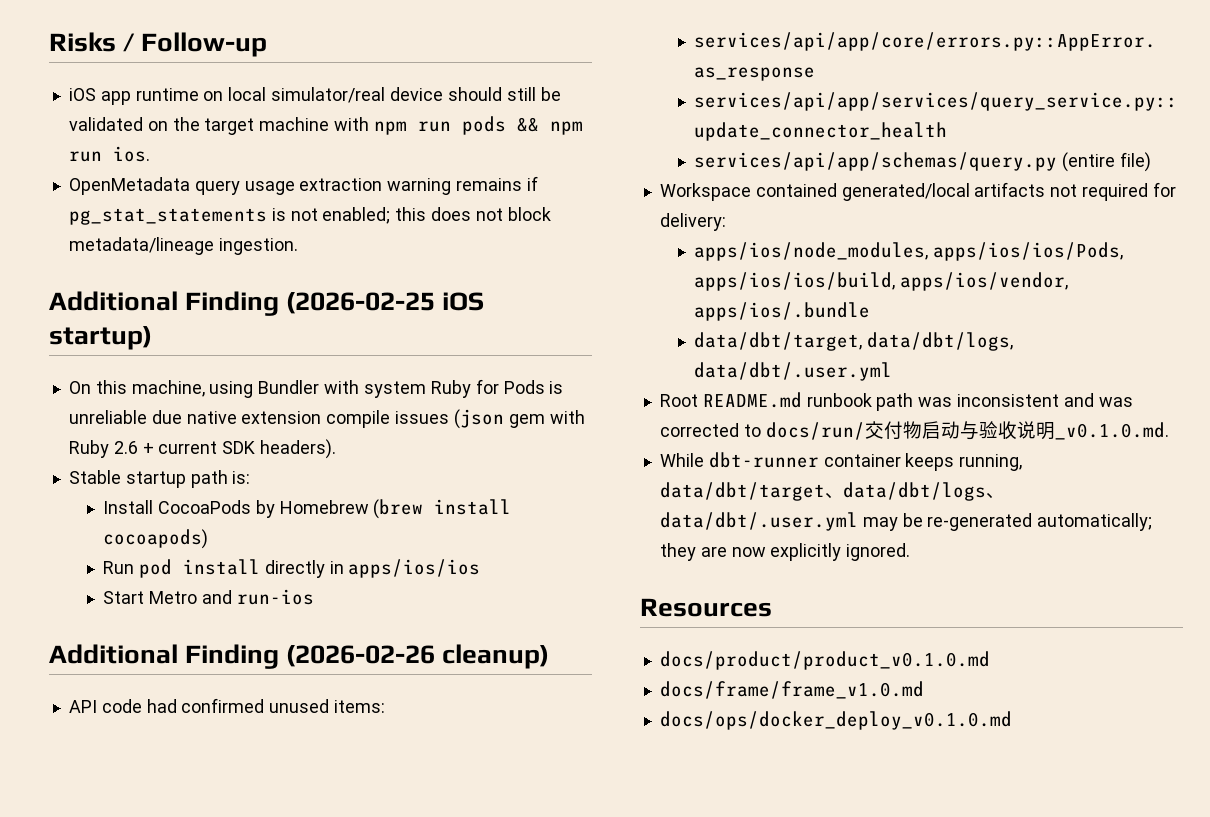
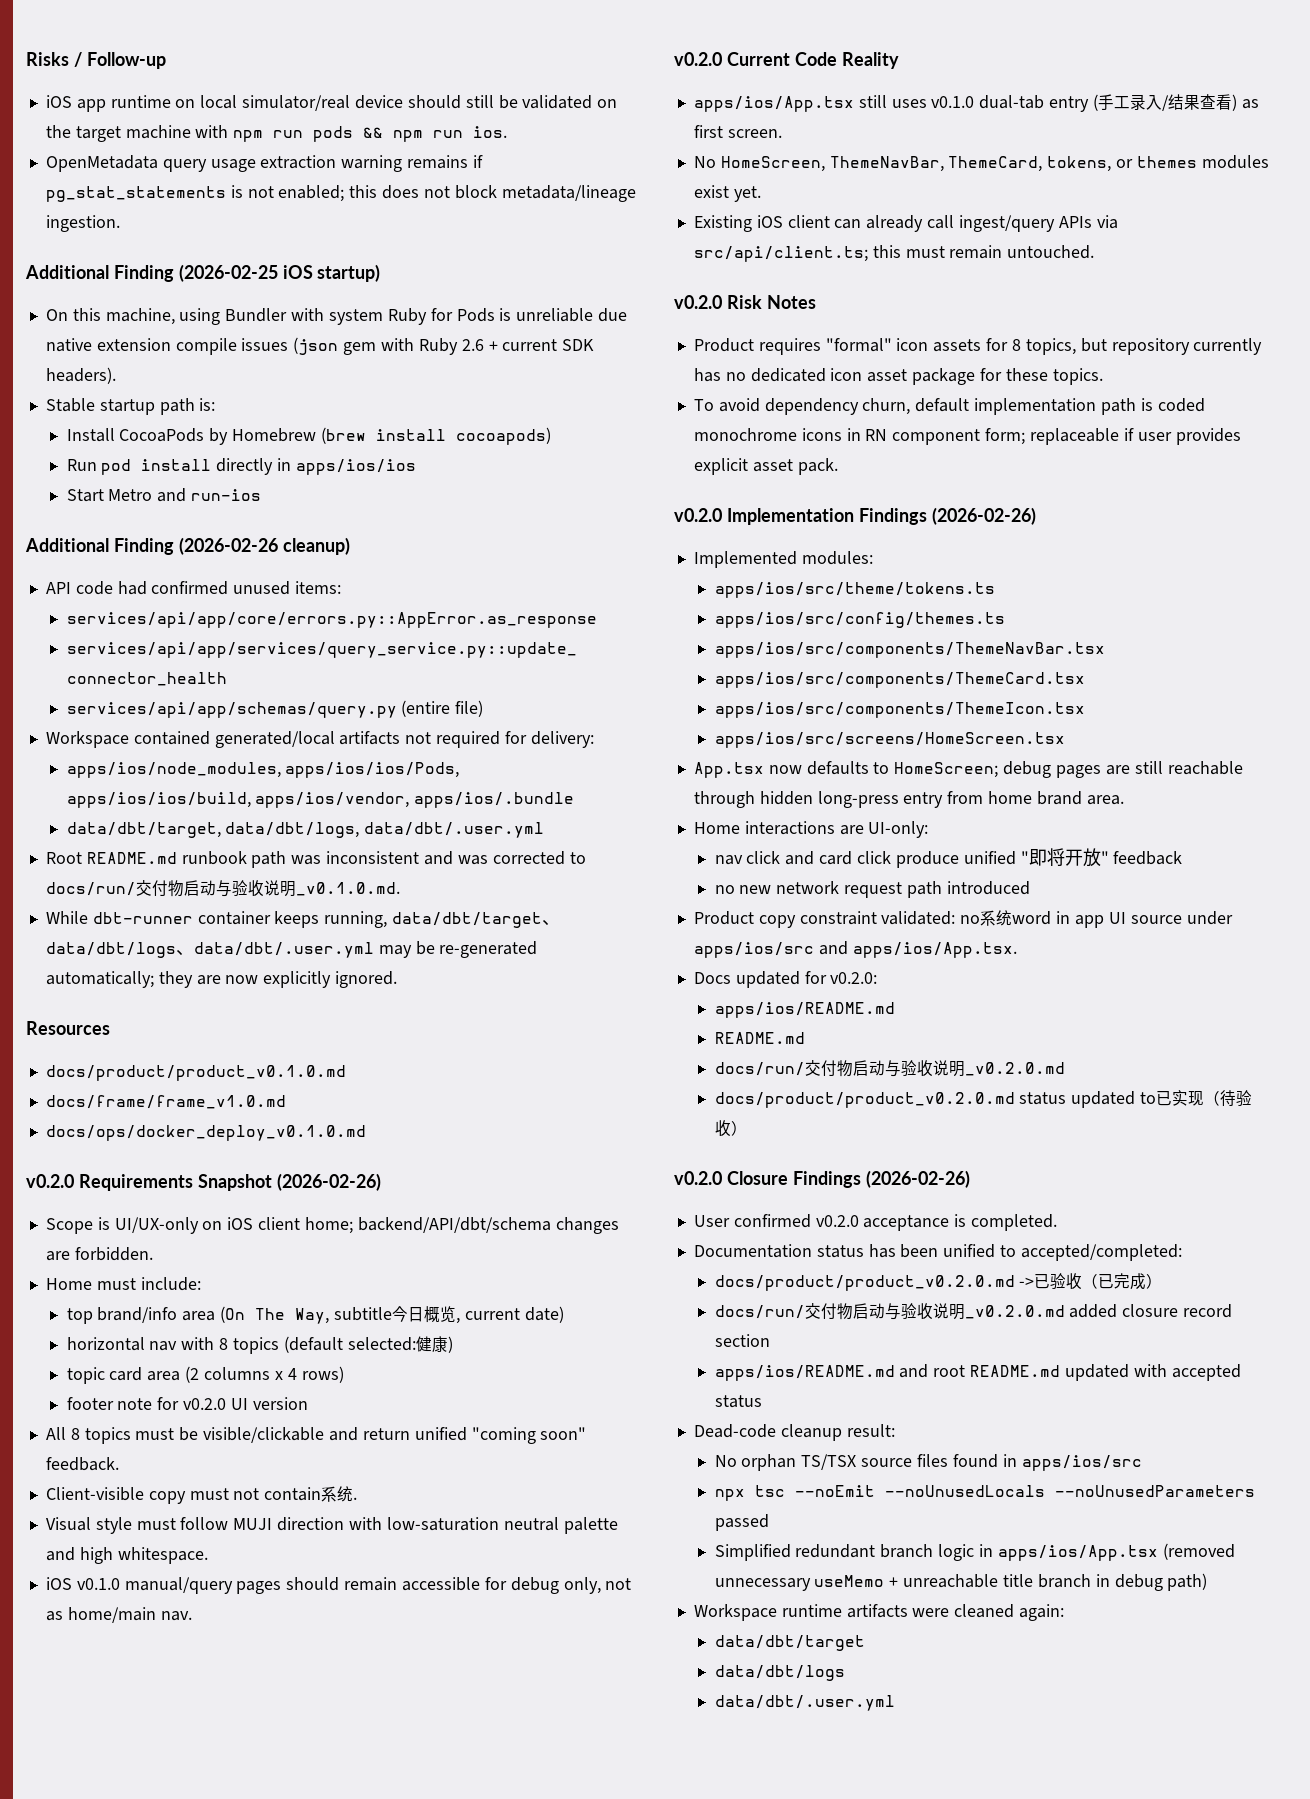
+ v0.2.0 Requirements Snapshot (2026-02-26)
+ Scope is UI/UX-only on iOS client home; backend/API/dbt/schema changes are forbidden.
+ Home must include:
+ top brand/info area (On The Way, subtitle今日概览, current date)
+ horizontal nav with 8 topics (default selected:健康)
+ topic card area (2 columns x 4 rows)
+ footer note for v0.2.0 UI version
+ All 8 topics must be visible/clickable and return unified "coming soon" feedback.
+ Client-visible copy must not contain系统.
+ Visual style must follow MUJI direction with low-saturation neutral palette and high whitespace.
+ iOS v0.1.0 manual/query pages should remain accessible for debug only, not as home/main nav.
+ v0.2.0 Current Code Reality
+ apps/ios/App.tsx still uses v0.1.0 dual-tab entry (手工录入/结果查看) as first screen.
+ No HomeScreen, ThemeNavBar, ThemeCard, tokens, or themes modules exist yet.
+ Existing iOS client can already call ingest/query APIs via src/api/client.ts; this must remain untouched.
+ v0.2.0 Risk Notes
+ Product requires "formal" icon assets for 8 topics, but repository currently has no dedicated icon asset package for these topics.
+ To avoid dependency churn, default implementation path is coded monochrome icons in RN component form; replaceable if user provides explicit asset pack.
+ v0.2.0 Implementation Findings (2026-02-26)
+ Implemented modules:
+ apps/ios/src/theme/tokens.ts
+ apps/ios/src/config/themes.ts
+ apps/ios/src/components/ThemeNavBar.tsx
+ apps/ios/src/components/ThemeCard.tsx
+ apps/ios/src/components/ThemeIcon.tsx
+ apps/ios/src/screens/HomeScreen.tsx
+ App.tsx now defaults to HomeScreen; debug pages are still reachable through hidden long-press entry from home brand area.
+ Home interactions are UI-only:
+ nav click and card click produce unified "即将开放" feedback
+ no new network request path introduced
+ Product copy constraint validated: no系统word in app UI source under apps/ios/src and apps/ios/App.tsx.
+ Docs updated for v0.2.0:
+ apps/ios/README.md
+ README.md
+ docs/run/交付物启动与验收说明_v0.2.0.md
+ docs/product/product_v0.2.0.md status updated to已实现（待验收）
+ v0.2.0 Closure Findings (2026-02-26)
+ User confirmed v0.2.0 acceptance is completed.
+ Documentation status has been unified to accepted/completed:
+ docs/product/product_v0.2.0.md ->已验收（已完成）
+ docs/run/交付物启动与验收说明_v0.2.0.md added closure record section
+ apps/ios/README.md and root README.md updated with accepted status
+ Dead-code cleanup result:
+ No orphan TS/TSX source files found in apps/ios/src
+ npx tsc --noEmit --noUnusedLocals --noUnusedParameters passed
+ Simplified redundant branch logic in apps/ios/App.tsx (removed unnecessary useMemo + unreachable title branch in debug path)
+ Workspace runtime artifacts were cleaned again:
+ data/dbt/target
+ data/dbt/logs
+ data/dbt/.user.yml

